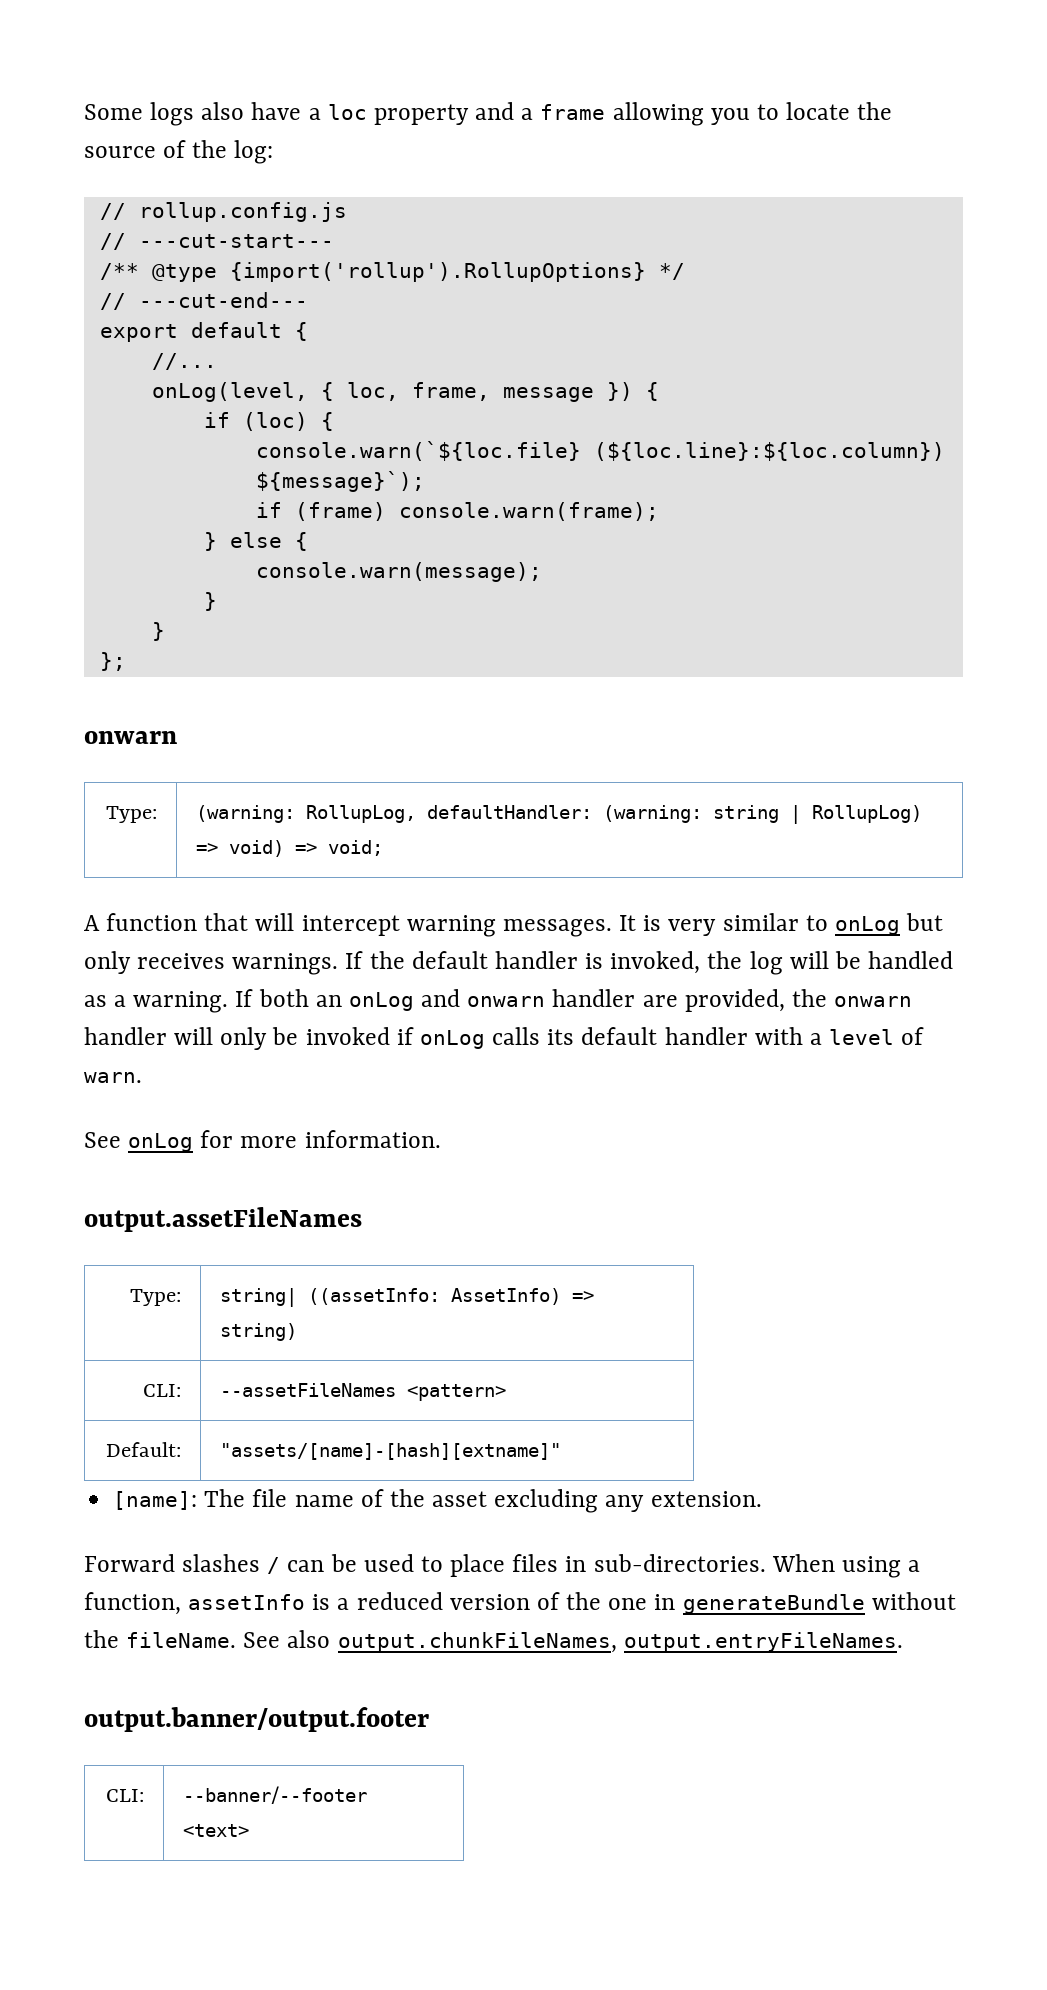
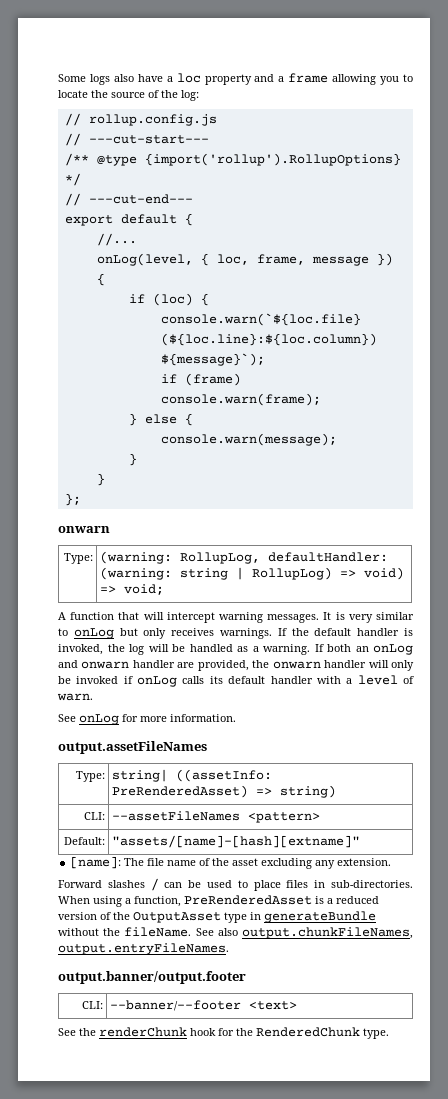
- Type: | string| ((assetInfo: AssetInfo) => string)
+ Type: | string| ((assetInfo: PreRenderedAsset) => string)
- When using a function, assetInfo is a reduced version of the one in generateBundle without the fileName.
+ When using a function, PreRenderedAsset is a reduced version of the OutputAsset type in generateBundle without the fileName.
+ See the renderChunk hook for the RenderedChunk type.

